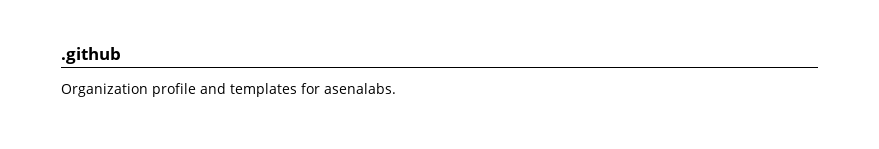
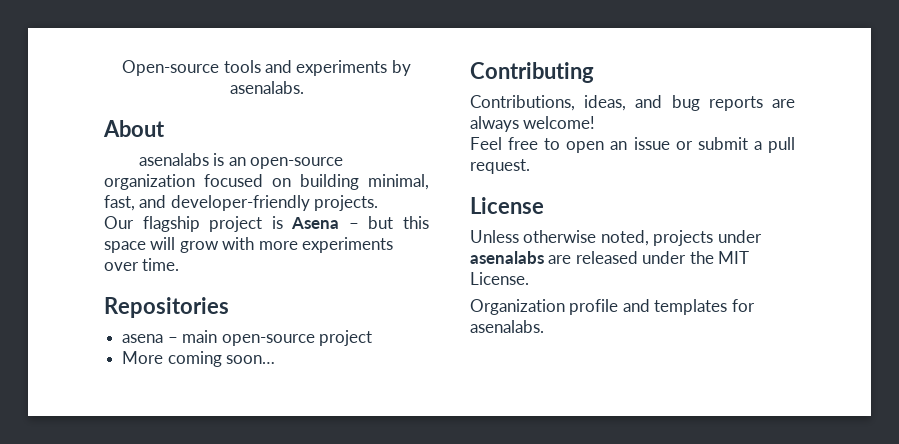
- .github
+ Open-source tools and experiments by asenalabs.
+ About
+ asenalabs is an open-source organization focused on building minimal, fast, and developer-friendly projects.
+ Our flagship project is Asena – but this space will grow with more experiments over time.
+ Repositories
+ asena – main open-source project
+ More coming soon…
+ Contributing
+ Contributions, ideas, and bug reports are always welcome!
+ Feel free to open an issue or submit a pull request.
+ License
+ Unless otherwise noted, projects under asenalabs are released under the MIT License.

